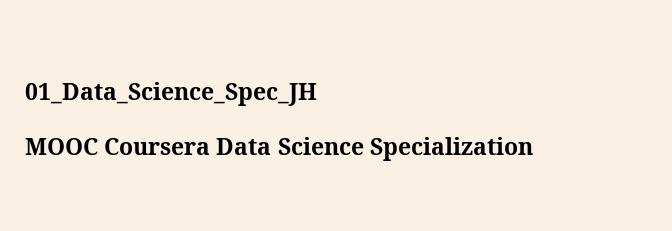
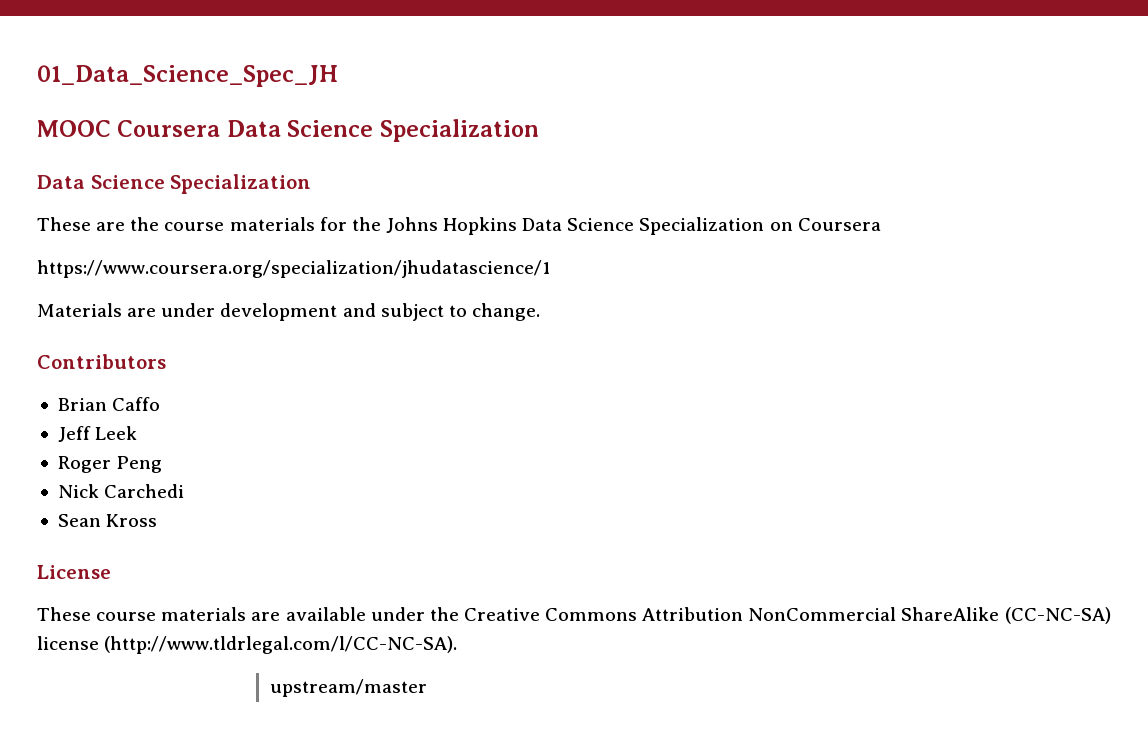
  MOOC Coursera Data Science Specialization
+ Data Science Specialization
+ These are the course materials for the Johns Hopkins Data Science Specialization on Coursera
+ https://www.coursera.org/specialization/jhudatascience/1
+ Materials are under development and subject to change.
+ Contributors
+ Brian Caffo
+ Jeff Leek
+ Roger Peng
+ Nick Carchedi
+ Sean Kross
+ License
+ These course materials are available under the Creative Commons Attribution NonCommercial ShareAlike (CC-NC-SA) license (http://www.tldrlegal.com/l/CC-NC-SA).
+ upstream/master

